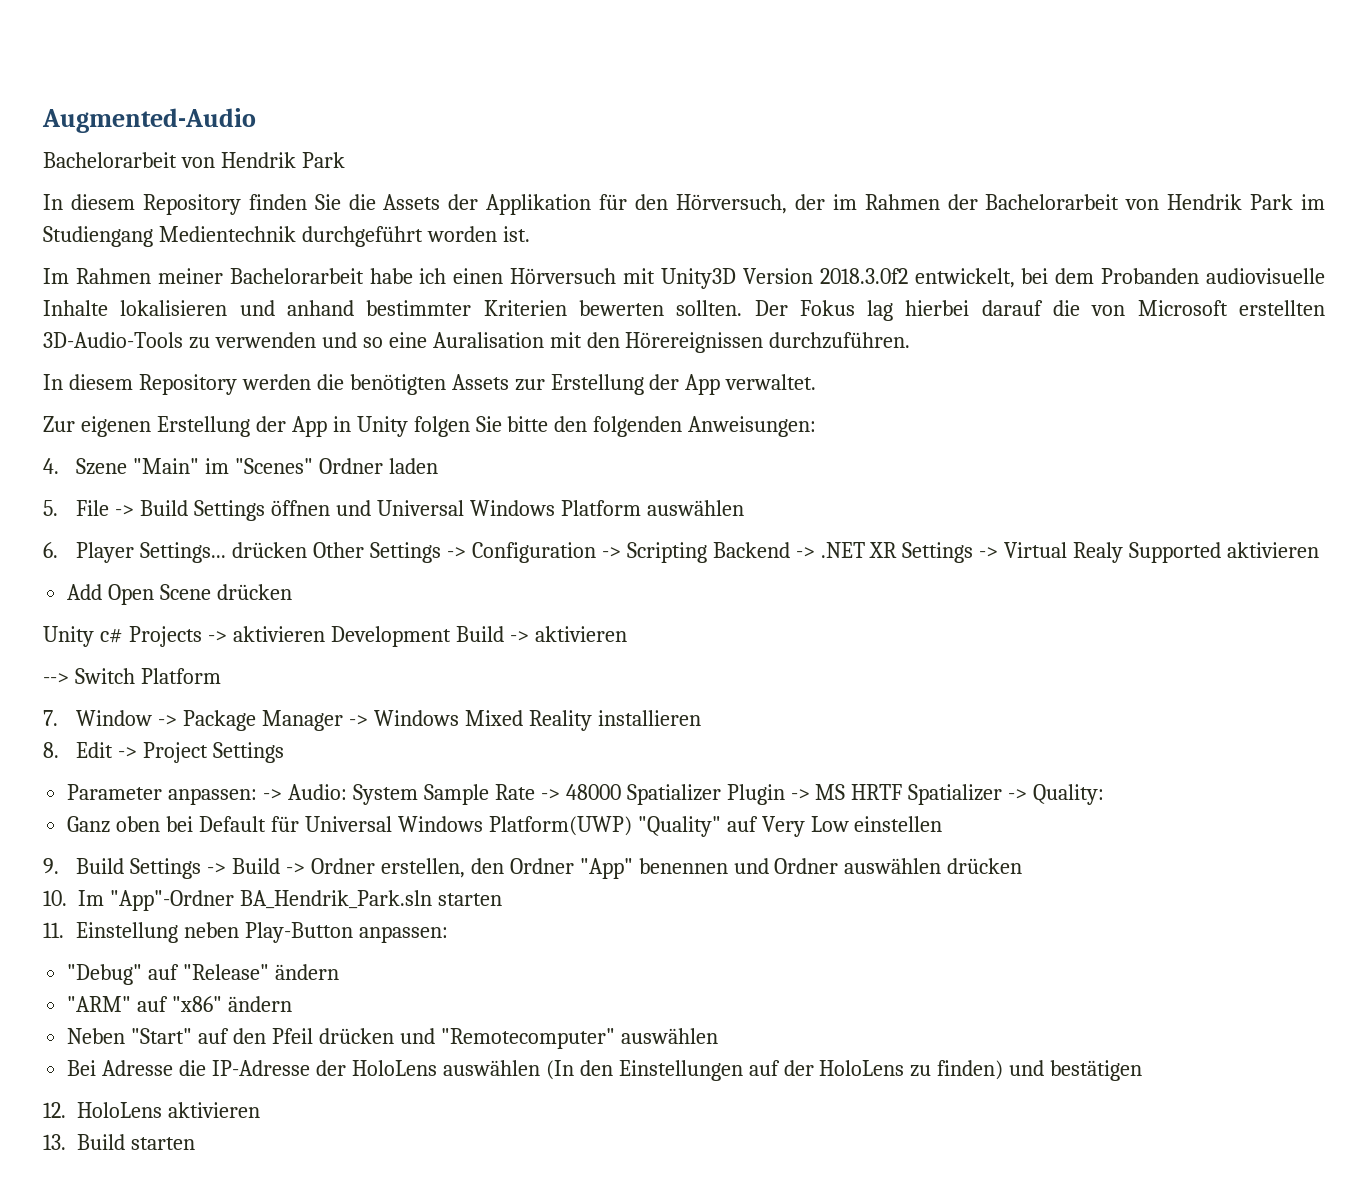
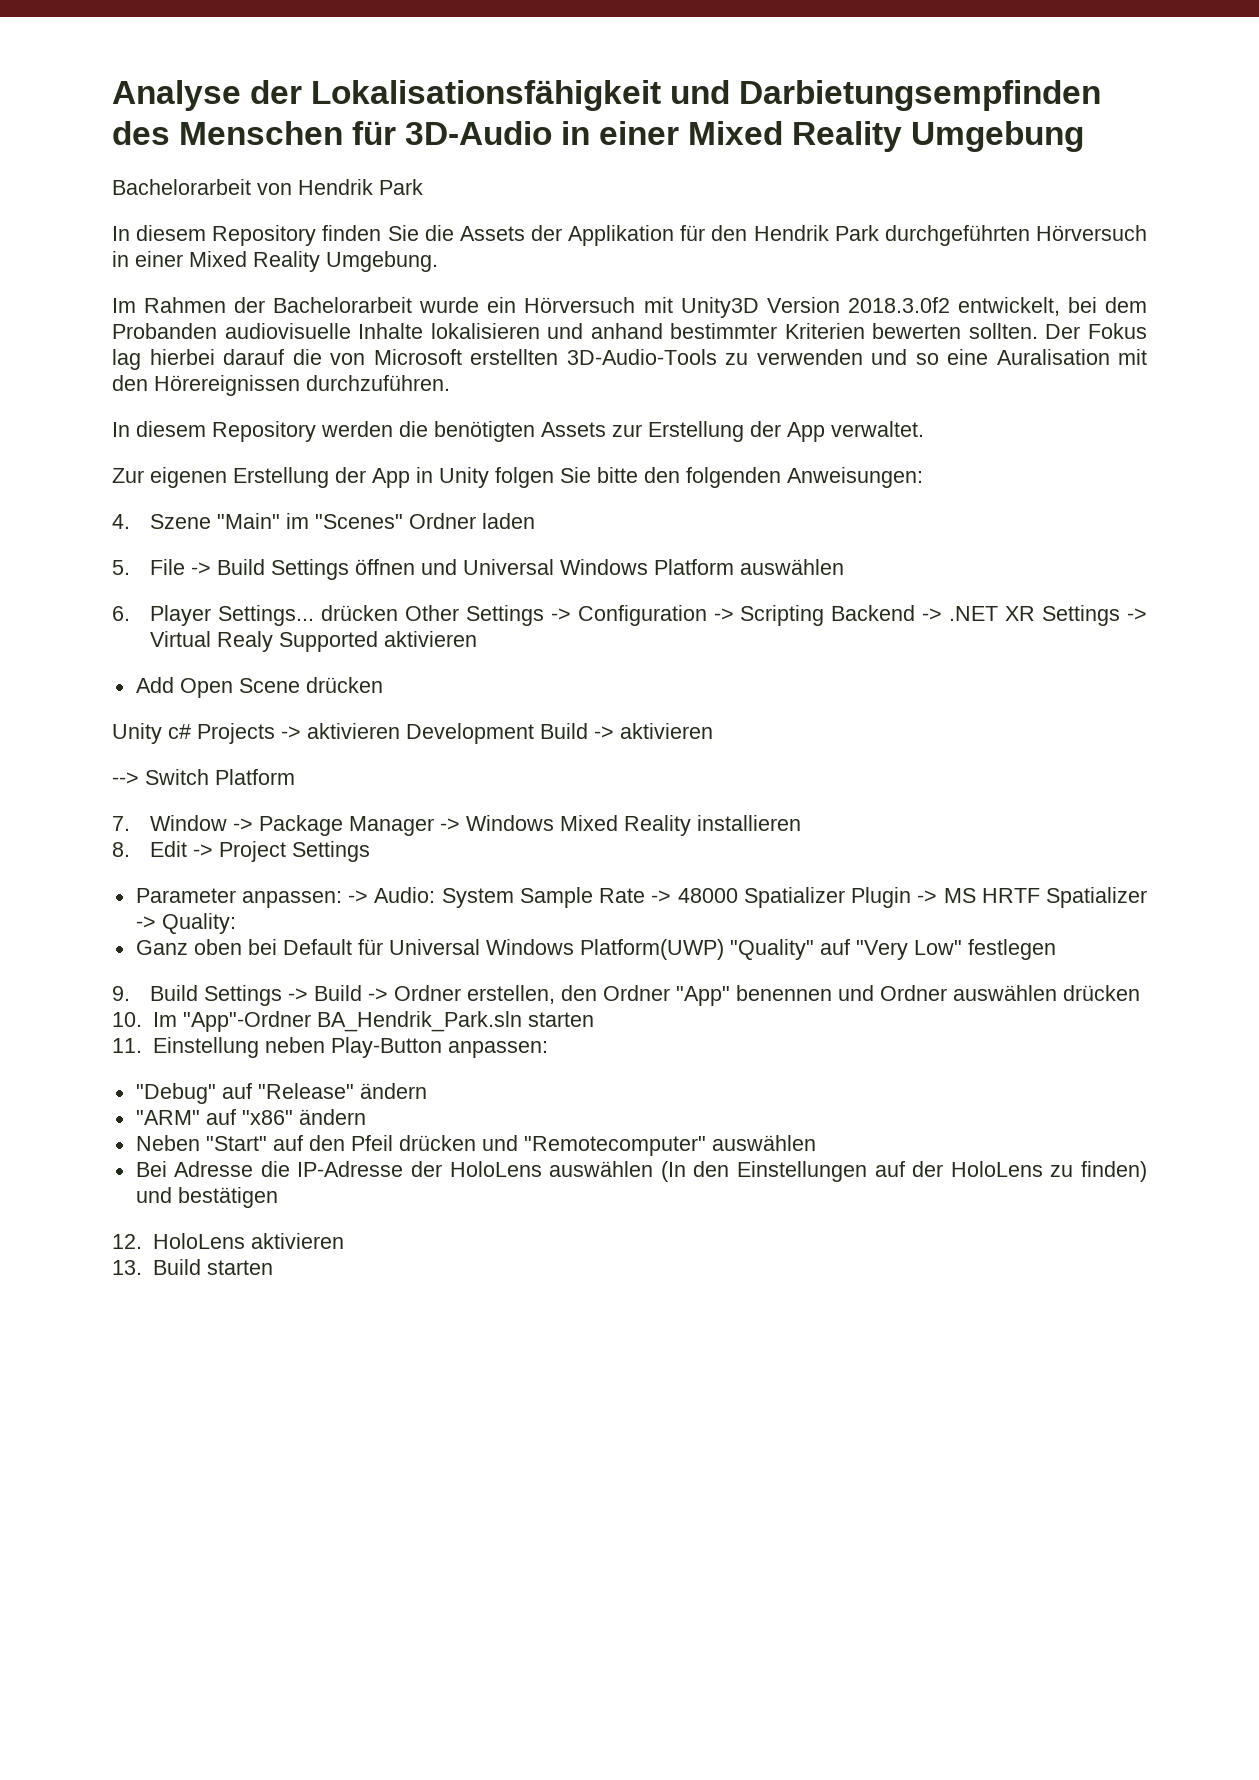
- Augmented-Audio
+ Analyse der Lokalisationsfähigkeit und Darbietungsempfinden des Menschen für 3D-Audio in einer Mixed Reality Umgebung
- In diesem Repository finden Sie die Assets der Applikation für den Hörversuch, der im Rahmen der Bachelorarbeit von Hendrik Park im Studiengang Medientechnik durchgeführt worden ist.
- Im Rahmen meiner Bachelorarbeit habe ich einen Hörversuch mit Unity3D Version 2018.3.0f2 entwickelt, bei dem Probanden audiovisuelle Inhalte lokalisieren und anhand bestimmter Kriterien bewerten sollten.
+ In diesem Repository finden Sie die Assets der Applikation für den Hendrik Park durchgeführten Hörversuch in einer Mixed Reality Umgebung.
+ Im Rahmen der Bachelorarbeit wurde ein Hörversuch mit Unity3D Version 2018.3.0f2 entwickelt, bei dem Probanden audiovisuelle Inhalte lokalisieren und anhand bestimmter Kriterien bewerten sollten.
- Ganz oben bei Default für Universal Windows Platform(UWP) "Quality" auf Very Low einstellen
+ Ganz oben bei Default für Universal Windows Platform(UWP) "Quality" auf "Very Low" festlegen

